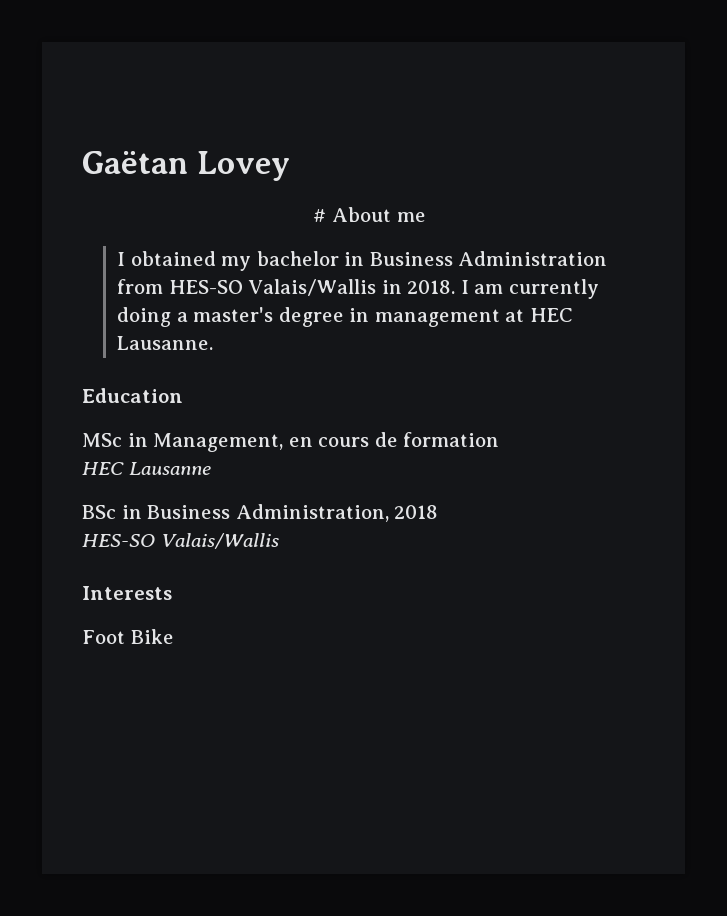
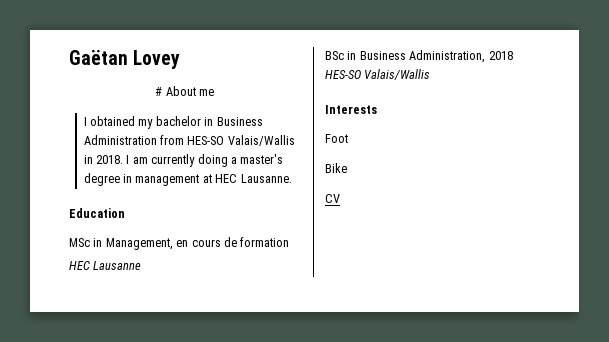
- Foot Bike
+ Foot
+ Bike
+ CV

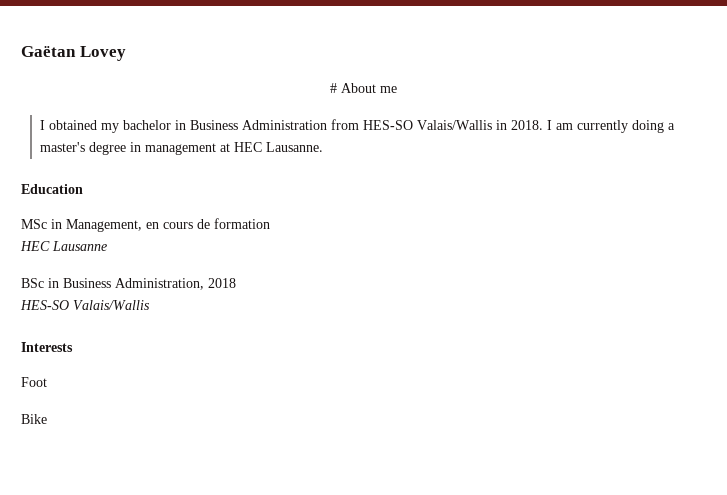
- CV

